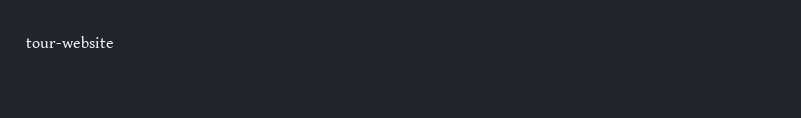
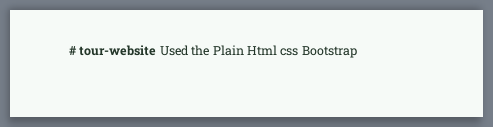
- tour-website
+ # tour-website Used the Plain Html css Bootstrap

